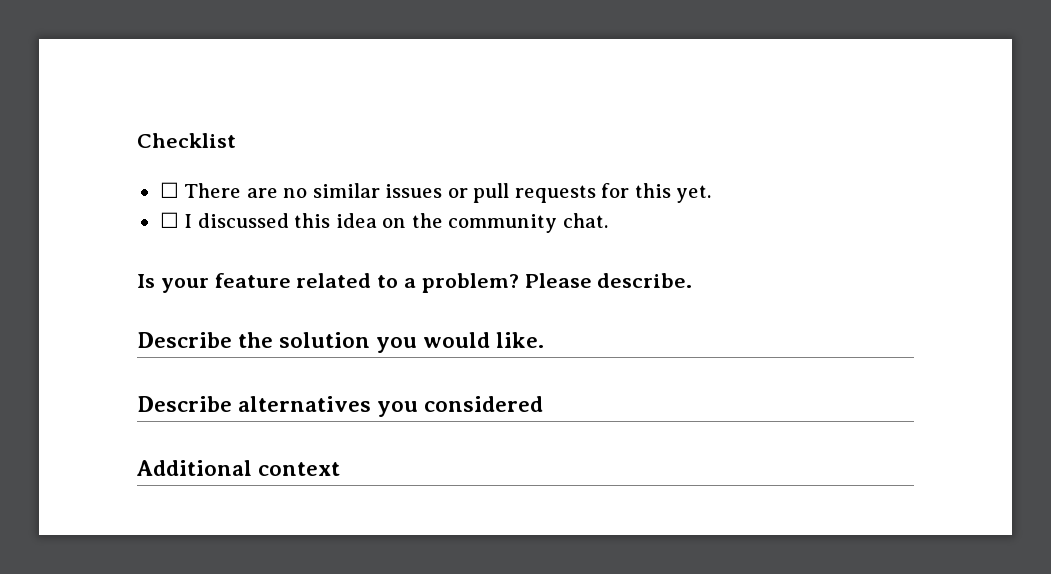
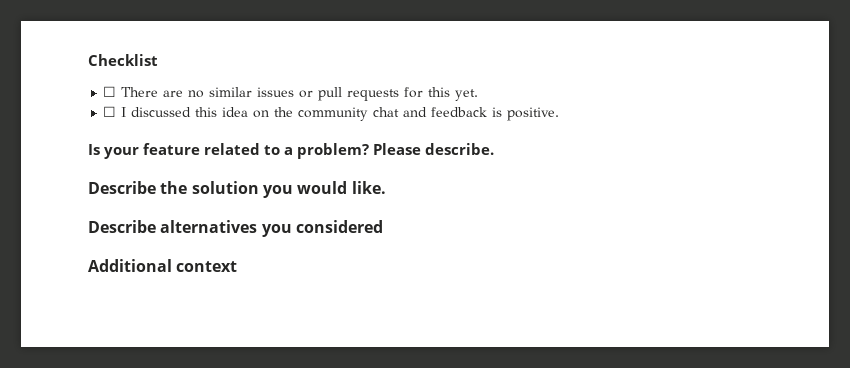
- ☐ I discussed this idea on the community chat.
+ ☐ I discussed this idea on the community chat and feedback is positive.

